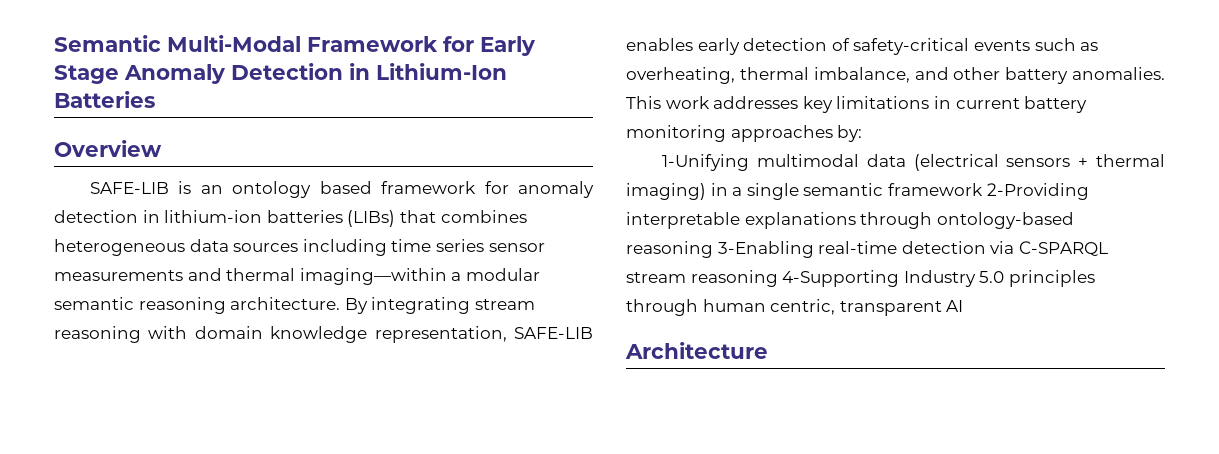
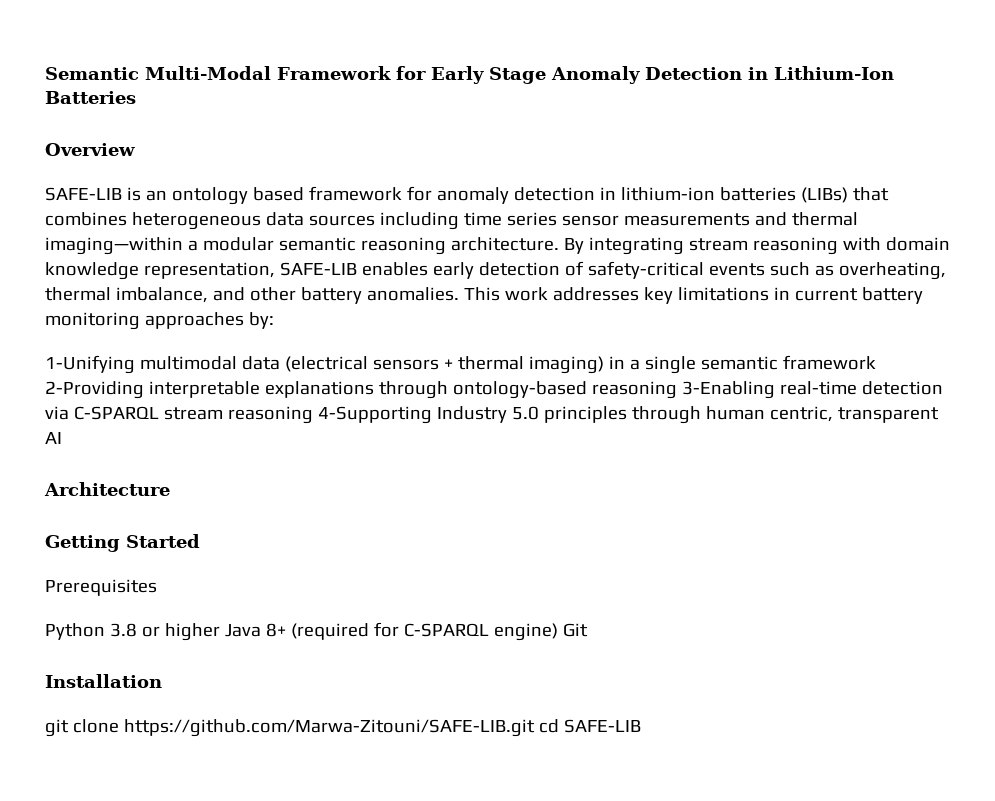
+ Getting Started
+ Prerequisites
+ Python 3.8 or higher Java 8+ (required for C-SPARQL engine) Git
+ Installation
+ git clone https://github.com/Marwa-Zitouni/SAFE-LIB.git cd SAFE-LIB

